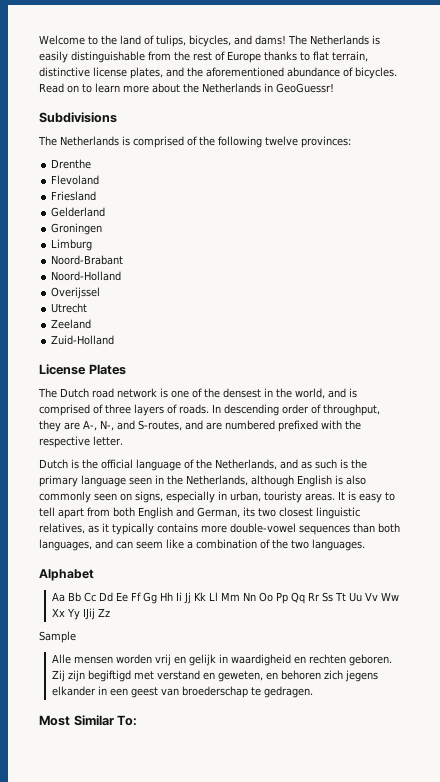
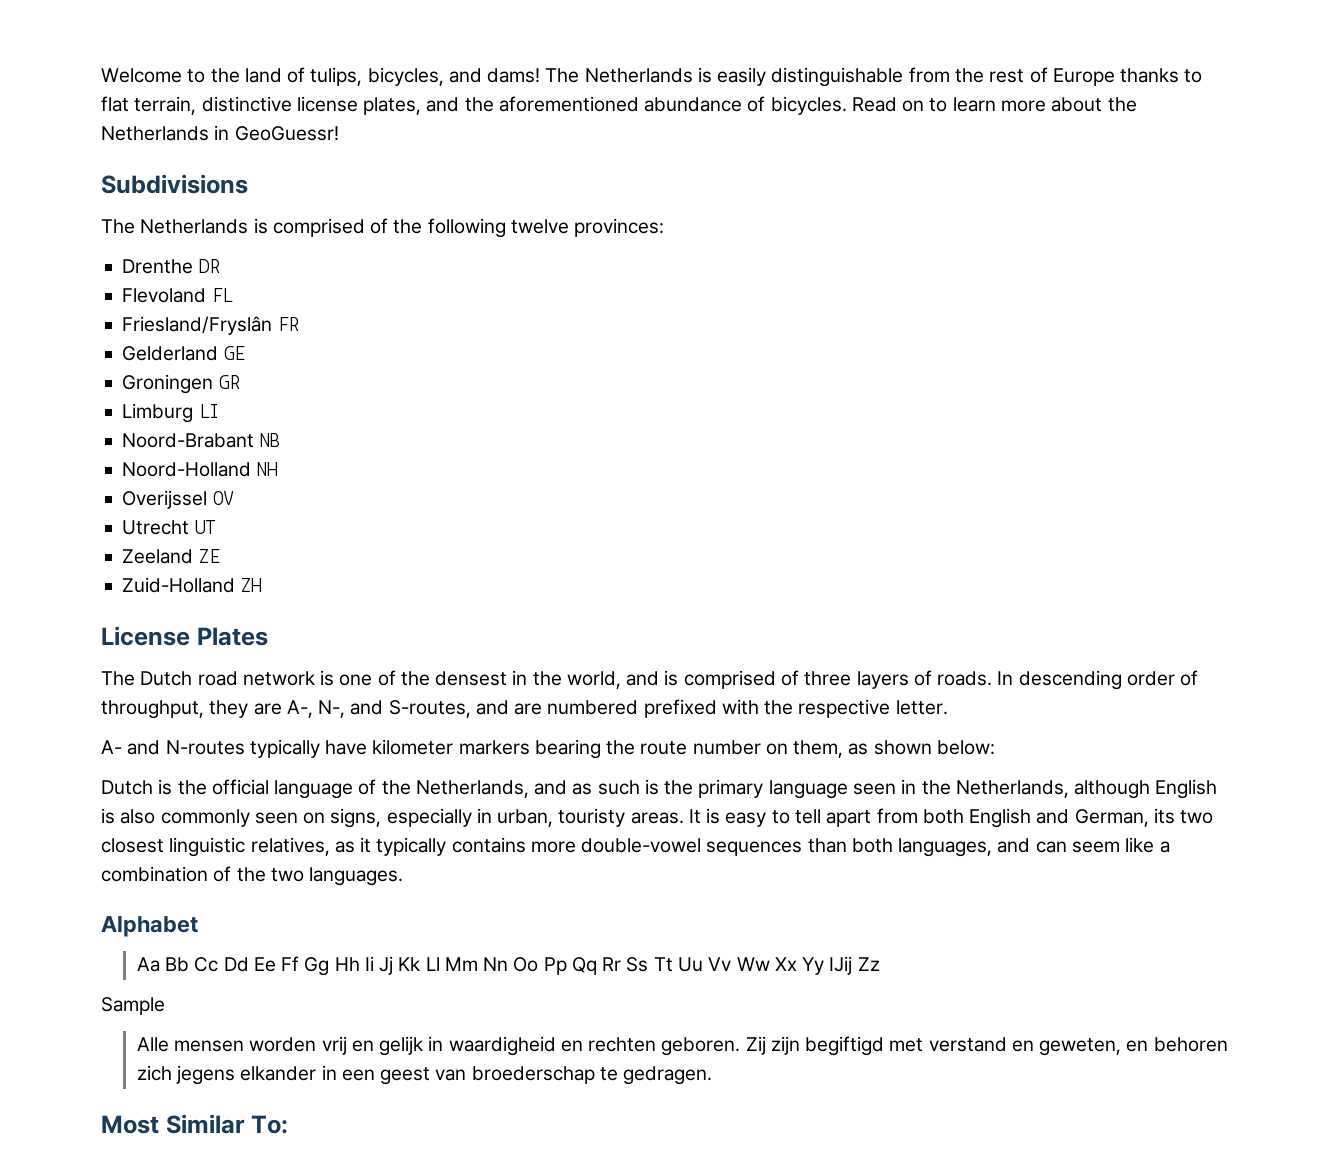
- Drenthe
+ Drenthe DR
- Flevoland
- Friesland
+ Flevoland FL
+ Friesland/Fryslân FR
- Gelderland
+ Gelderland GE
- Groningen
+ Groningen GR
- Limburg
+ Limburg LI
- Noord-Brabant
+ Noord-Brabant NB
- Noord-Holland
+ Noord-Holland NH
- Overijssel
+ Overijssel OV
- Utrecht
+ Utrecht UT
- Zeeland
+ Zeeland ZE
- Zuid-Holland
+ Zuid-Holland ZH
+ A- and N-routes typically have kilometer markers bearing the route number on them, as shown below:

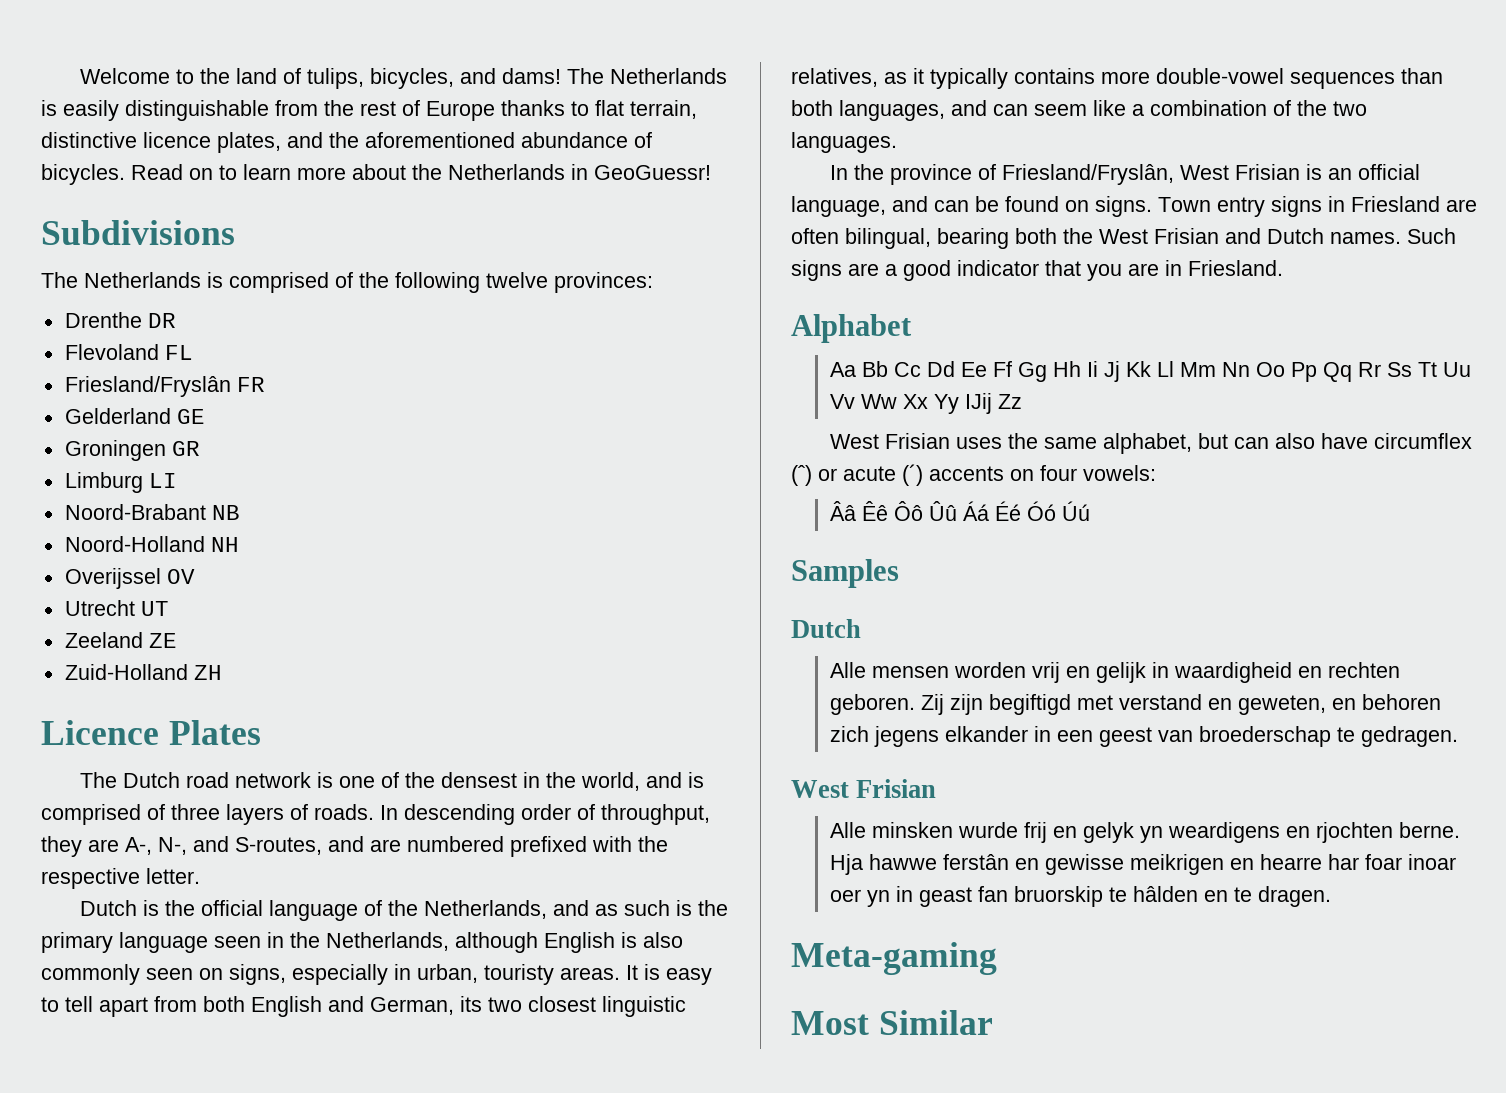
- The Netherlands is easily distinguishable from the rest of Europe thanks to flat terrain, distinctive license plates, and the aforementioned abundance of bicycles.
+ The Netherlands is easily distinguishable from the rest of Europe thanks to flat terrain, distinctive licence plates, and the aforementioned abundance of bicycles.
- License Plates
+ Licence Plates
- A- and N-routes typically have kilometer markers bearing the route number on them, as shown below:
+ In the province of Friesland/Fryslân, West Frisian is an official language, and can be found on signs. Town entry signs in Friesland are often bilingual, bearing both the West Frisian and Dutch names. Such signs are a good indicator that you are in Friesland.
- Sample
+ West Frisian uses the same alphabet, but can also have circumflex (ˆ) or acute (´) accents on four vowels:
+ Ââ Êê Ôô Ûû Áá Éé Óó Úú
+ Samples
+ Dutch
  Zij zijn begiftigd met verstand en geweten, en behoren zich jegens elkander in een geest van broederschap te gedragen.
+ West Frisian
+ Alle minsken wurde frij en gelyk yn weardigens en rjochten berne. Hja hawwe ferstân en gewisse meikrigen en hearre har foar inoar oer yn in geast fan bruorskip te hâlden en te dragen.
+ Meta-gaming
- Most Similar To:
+ Most Similar

